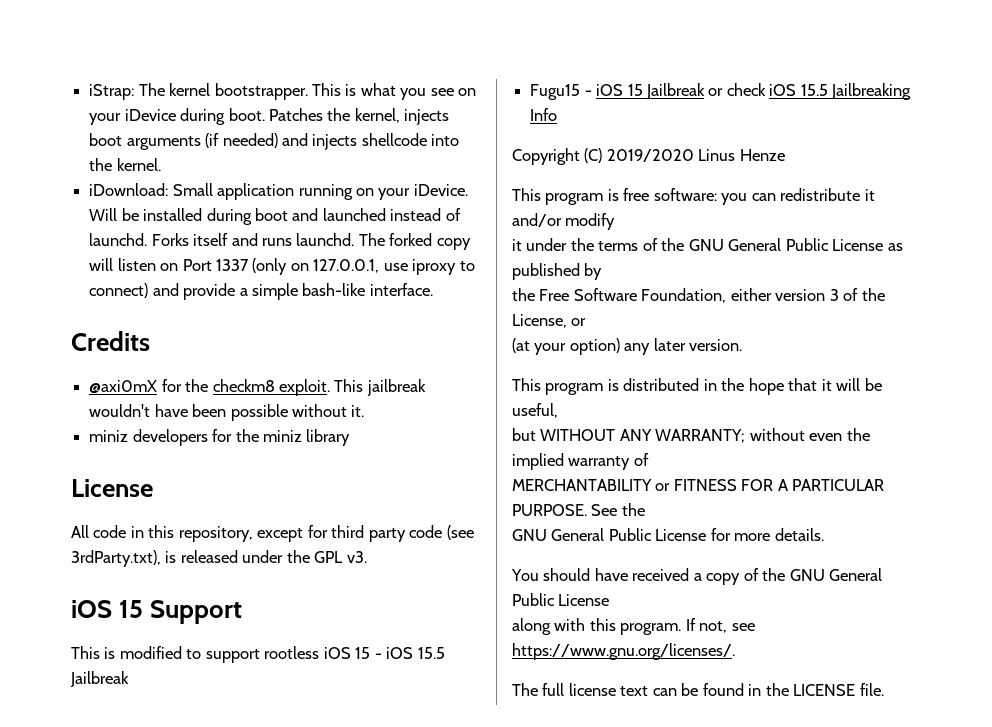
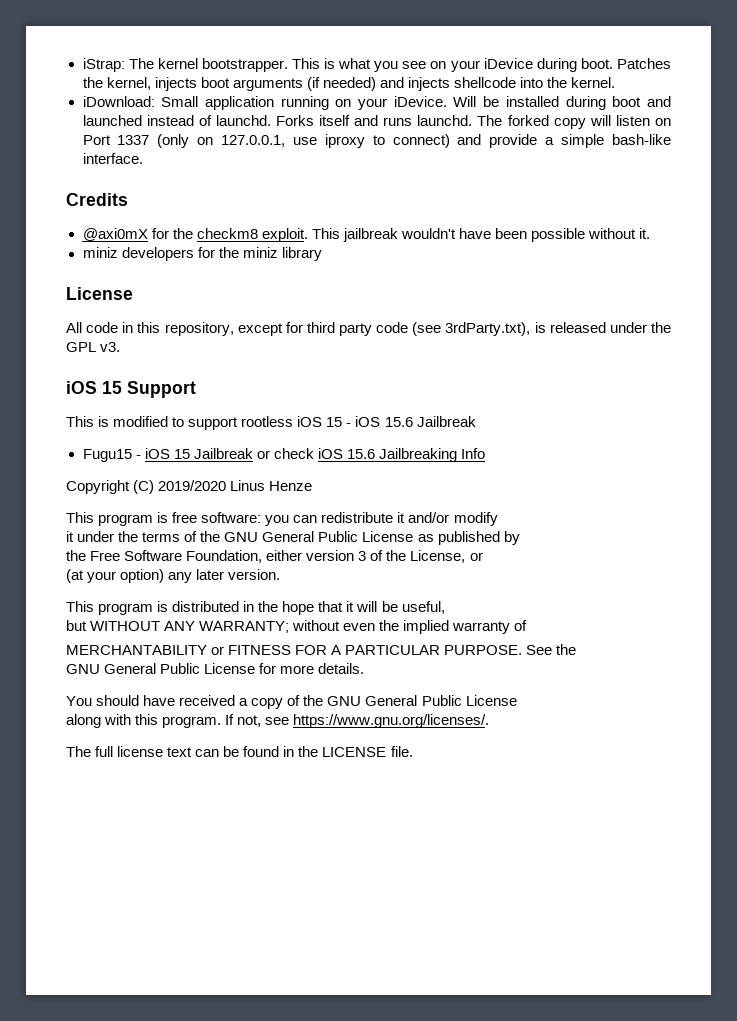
- This is modified to support rootless iOS 15 - iOS 15.5 Jailbreak
+ This is modified to support rootless iOS 15 - iOS 15.6 Jailbreak
- Fugu15 - iOS 15 Jailbreak or check iOS 15.5 Jailbreaking Info
+ Fugu15 - iOS 15 Jailbreak or check iOS 15.6 Jailbreaking Info

